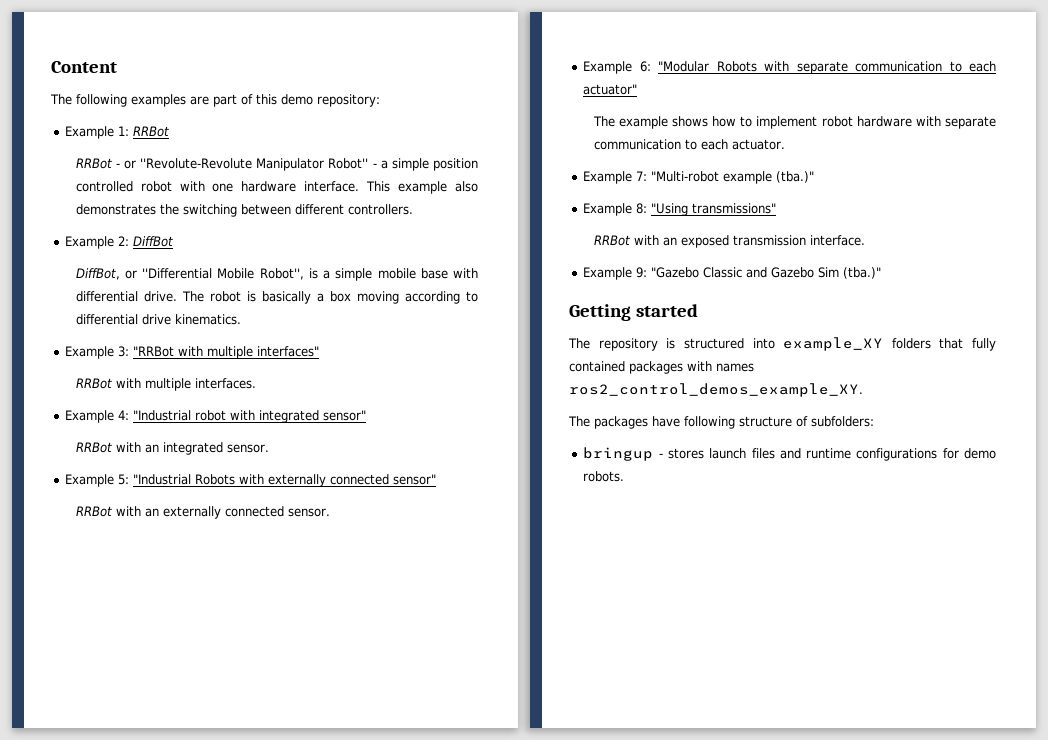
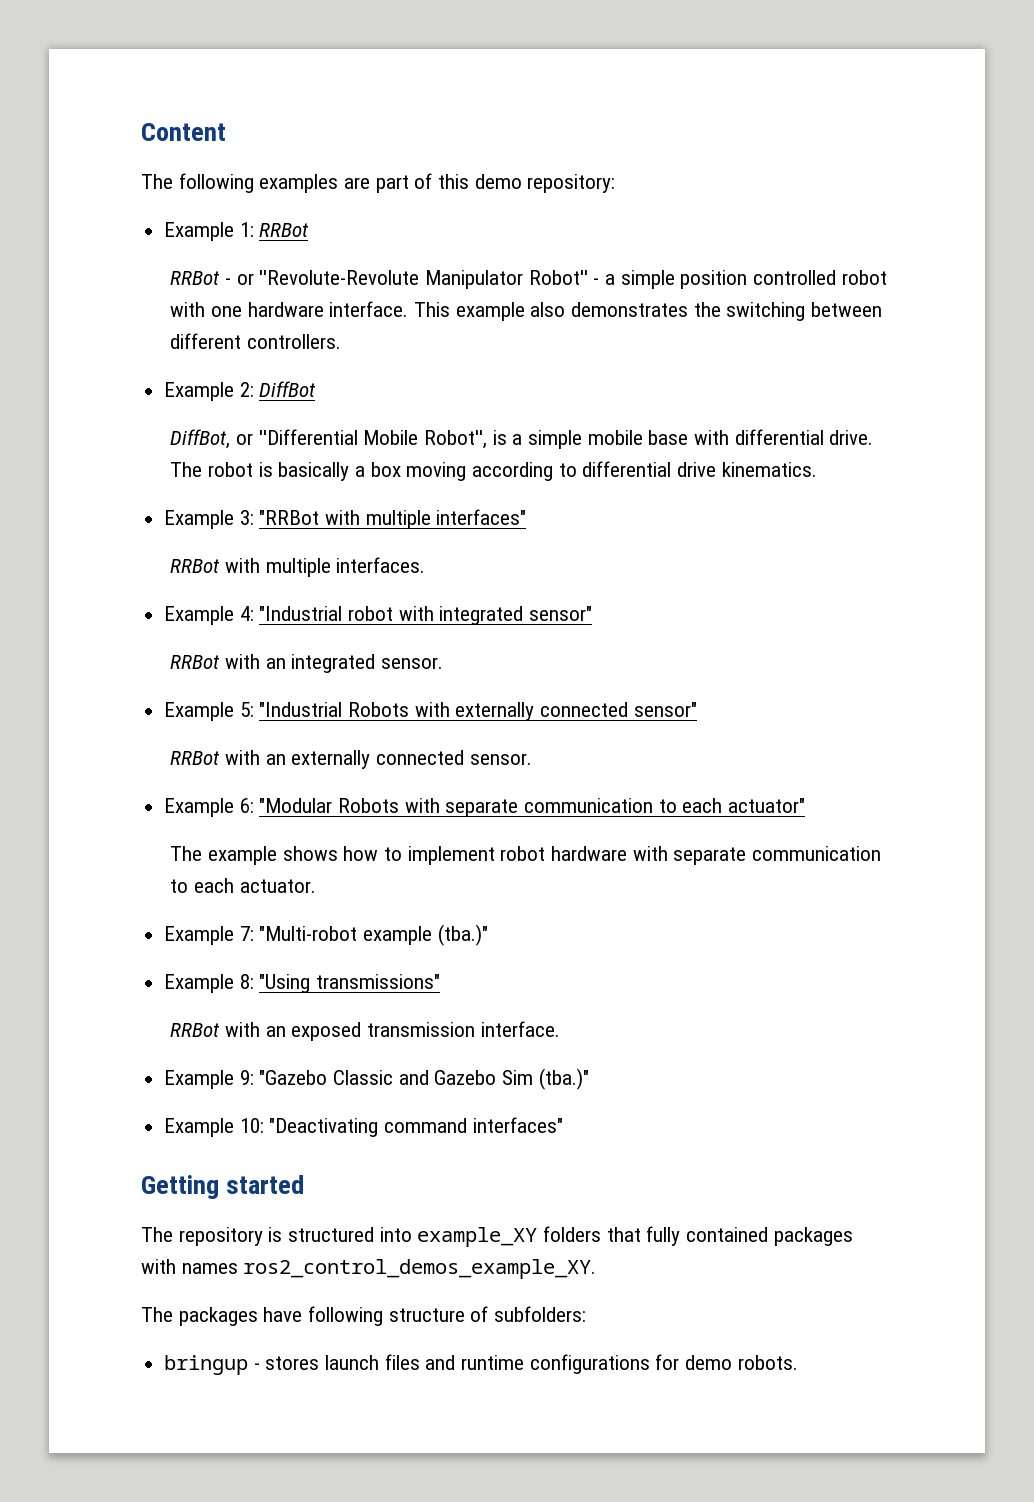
+ Example 10: "Deactivating command interfaces"

